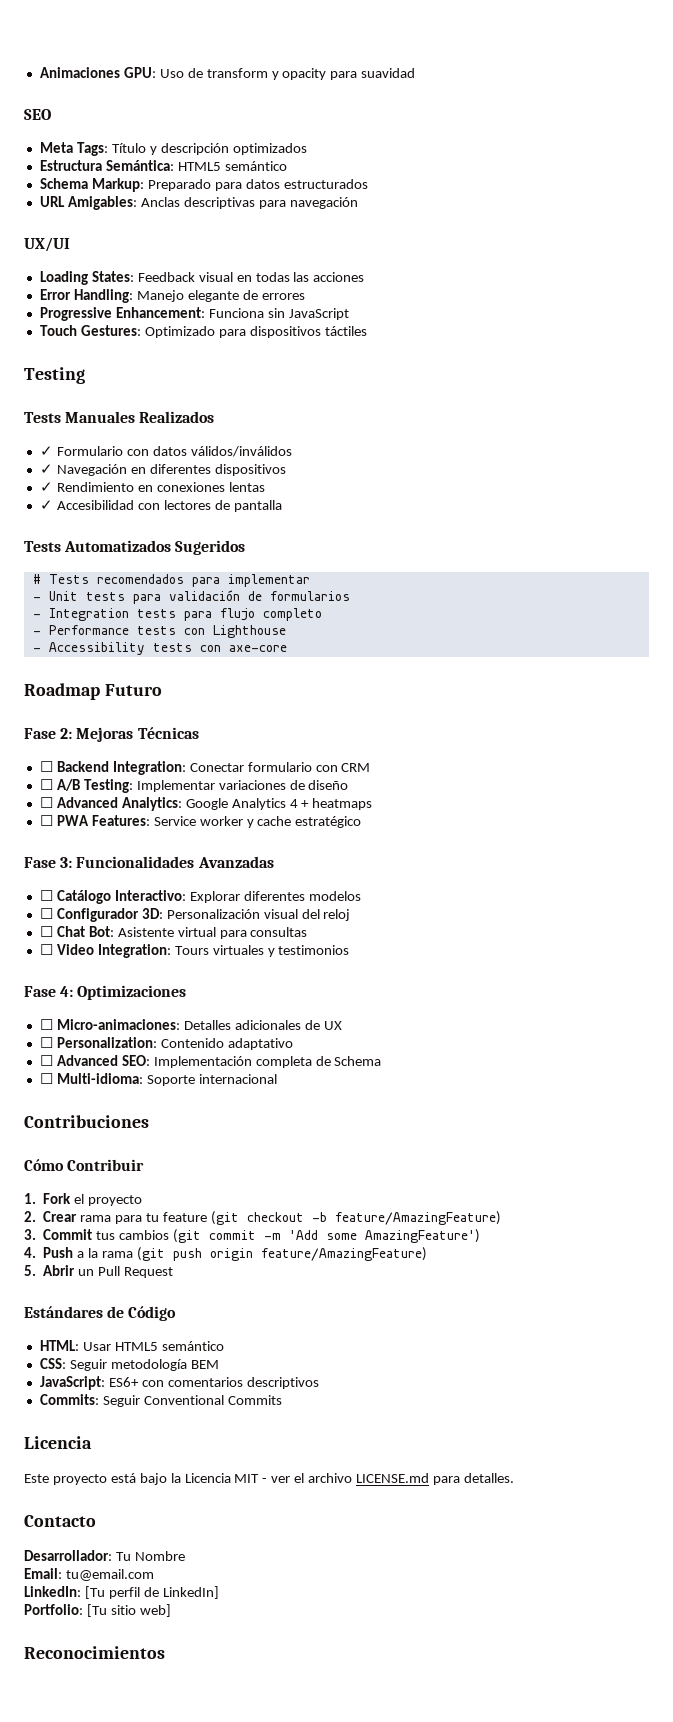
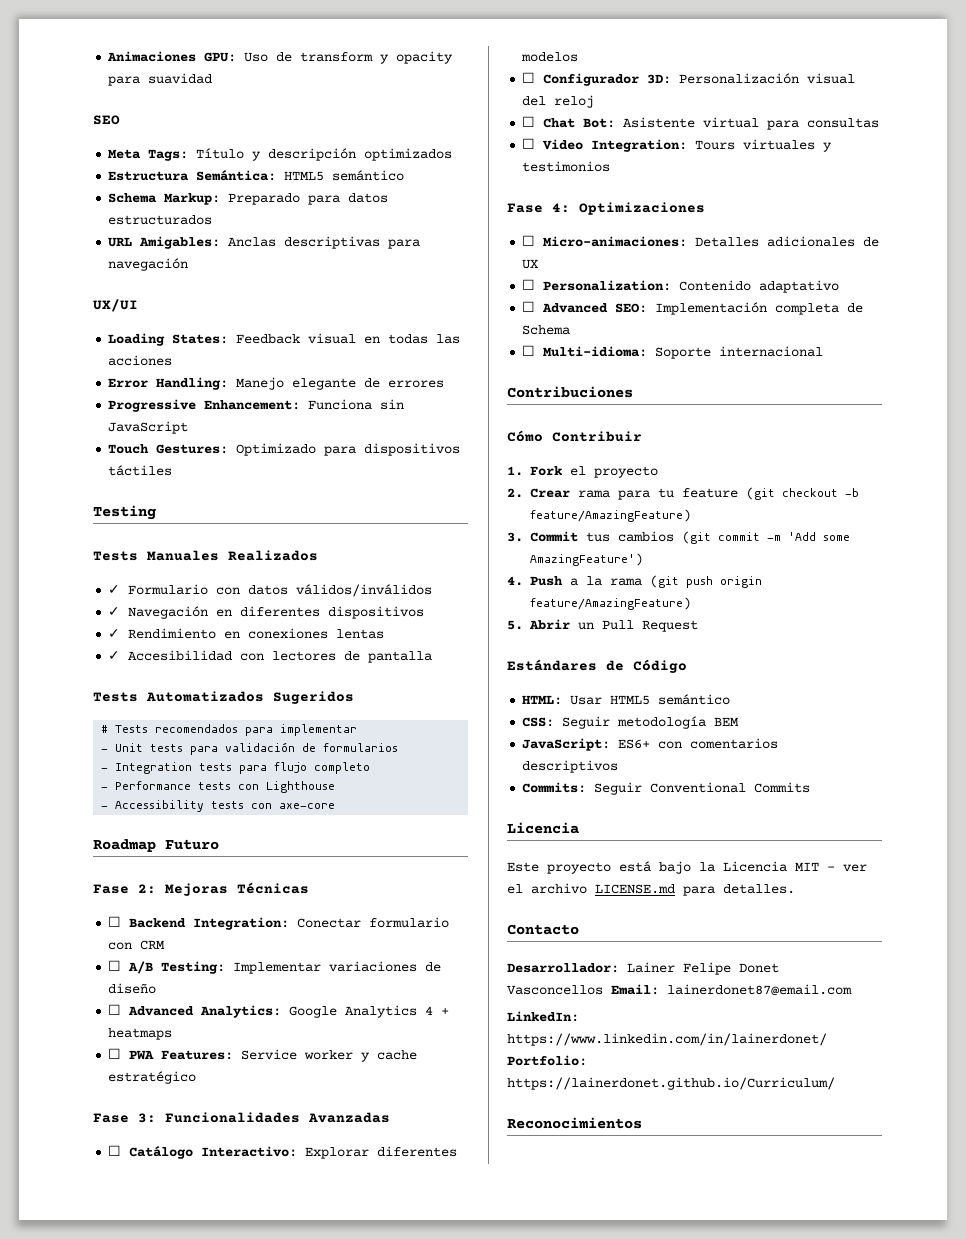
- Desarrollador: Tu Nombre
- Email: tu@email.com
- LinkedIn: [Tu perfil de LinkedIn]
- Portfolio: [Tu sitio web]
+ Desarrollador: Lainer Felipe Donet Vasconcellos Email: lainerdonet87@email.com
+ LinkedIn: https://www.linkedin.com/in/lainerdonet/ Portfolio: https://lainerdonet.github.io/Curriculum/

